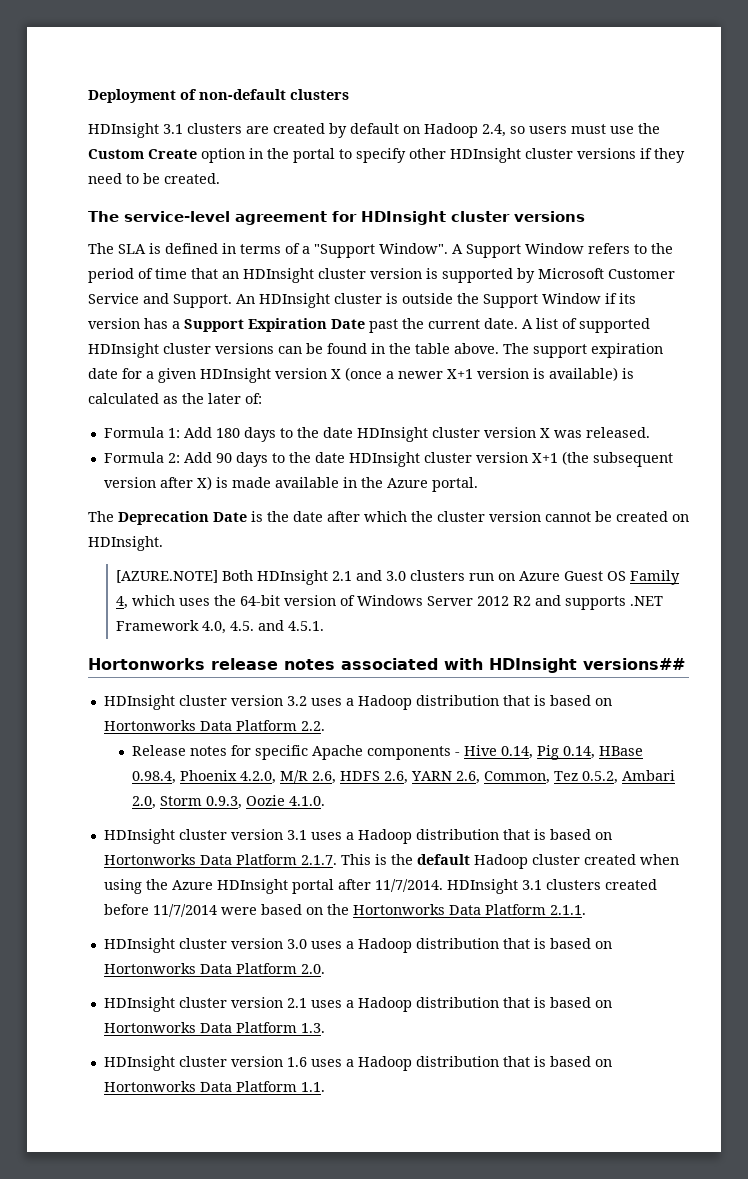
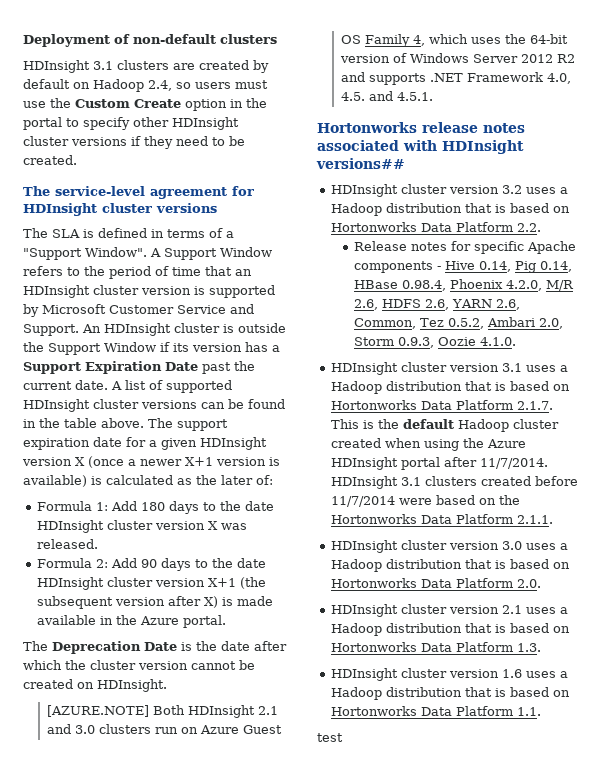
+ test

